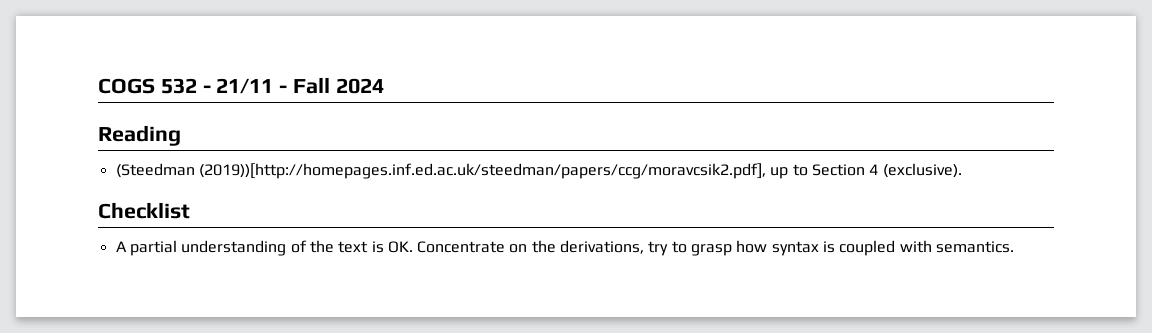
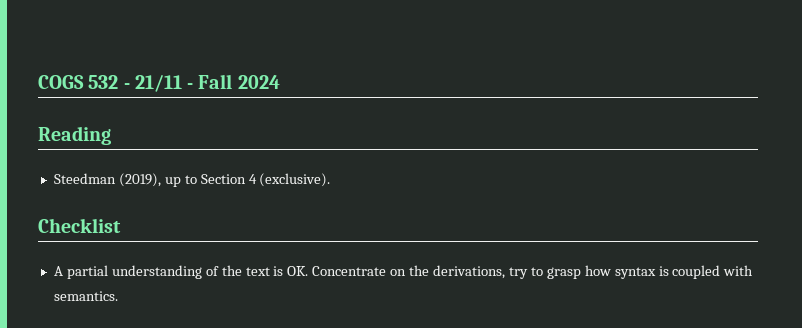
- (Steedman (2019))[http://homepages.inf.ed.ac.uk/steedman/papers/ccg/moravcsik2.pdf], up to Section 4 (exclusive).
+ Steedman (2019), up to Section 4 (exclusive).

